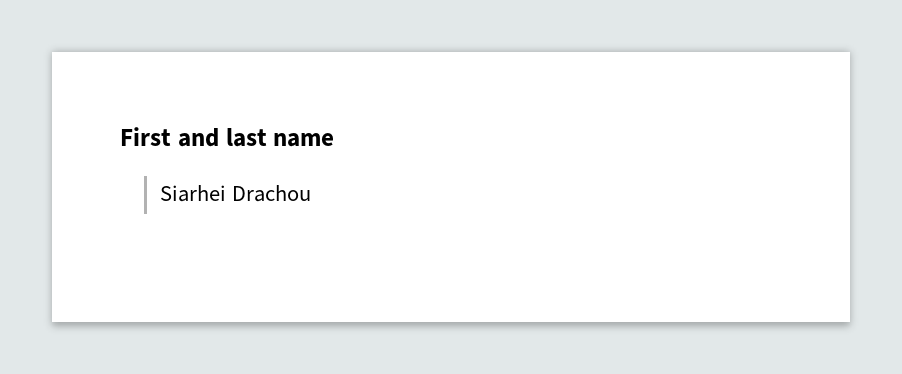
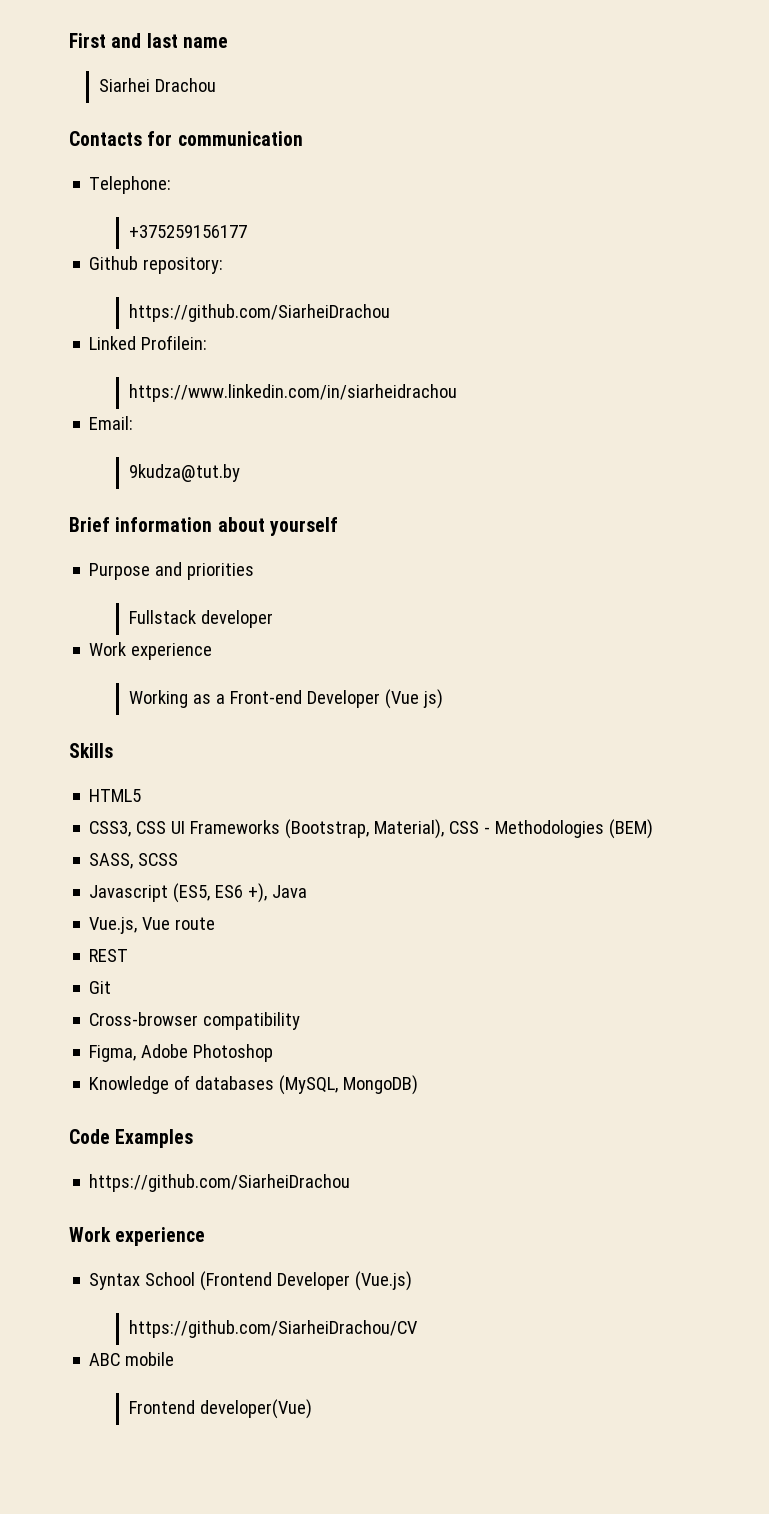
+ Contacts for communication
+ Telephone:
+ +375259156177
+ Github repository:
+ https://github.com/SiarheiDrachou
+ Linked Profilein:
+ https://www.linkedin.com/in/siarheidrachou
+ Email:
+ 9kudza@tut.by
+ Brief information about yourself
+ Purpose and priorities
+ Fullstack developer
+ Work experience
+ Working as a Front-end Developer (Vue js)
+ Skills
+ HTML5
+ CSS3, CSS UI Frameworks (Bootstrap, Material), CSS - Methodologies (BEM)
+ SASS, SCSS
+ Javascript (ES5, ES6 +), Java
+ Vue.js, Vue route
+ REST
+ Git
+ Cross-browser compatibility
+ Figma, Adobe Photoshop
+ Knowledge of databases (MySQL, MongoDB)
+ Code Examples
+ https://github.com/SiarheiDrachou
+ Work experience
+ Syntax School (Frontend Developer (Vue.js)
+ https://github.com/SiarheiDrachou/CV
+ ABC mobile
+ Frontend developer(Vue)

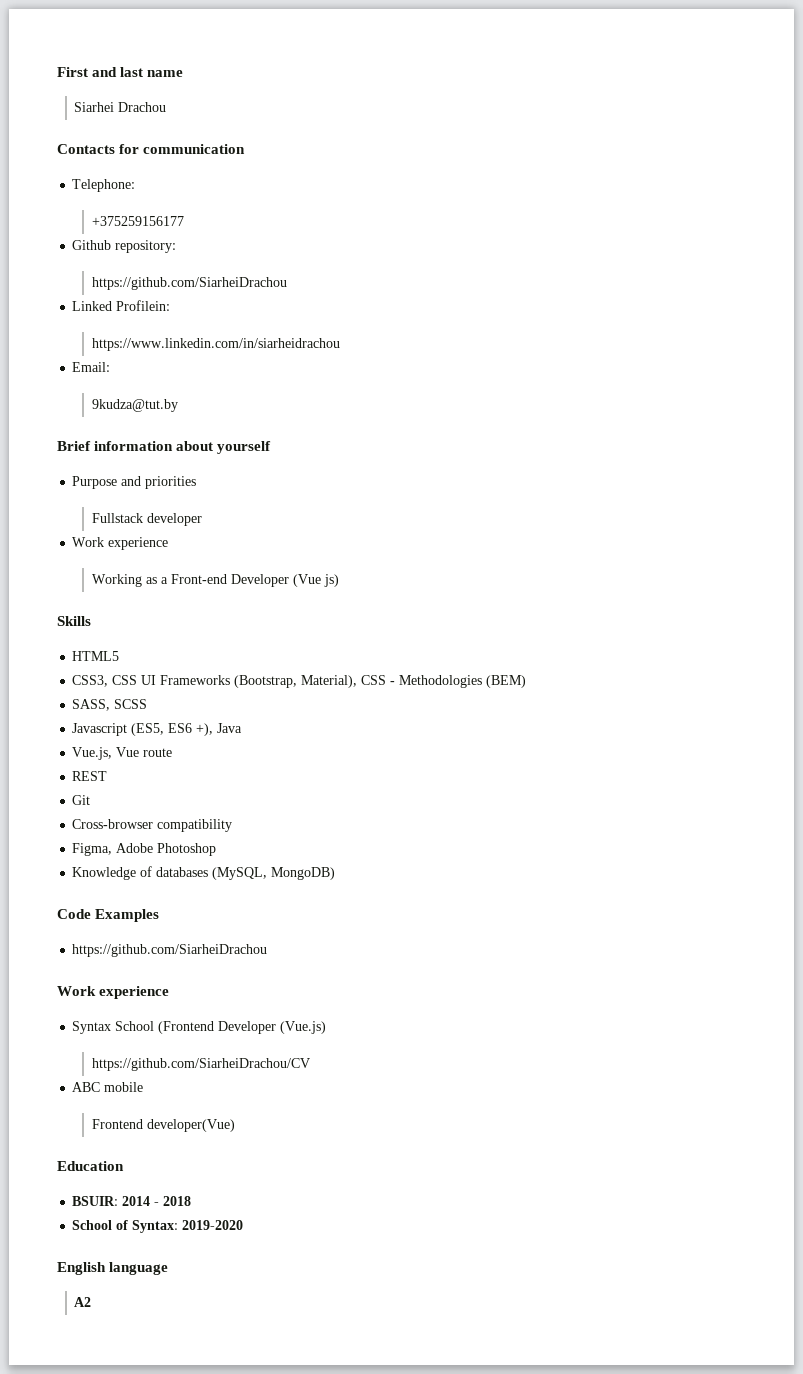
+ Education
+ BSUIR: 2014 - 2018
+ School of Syntax: 2019-2020
+ English language
+ A2

